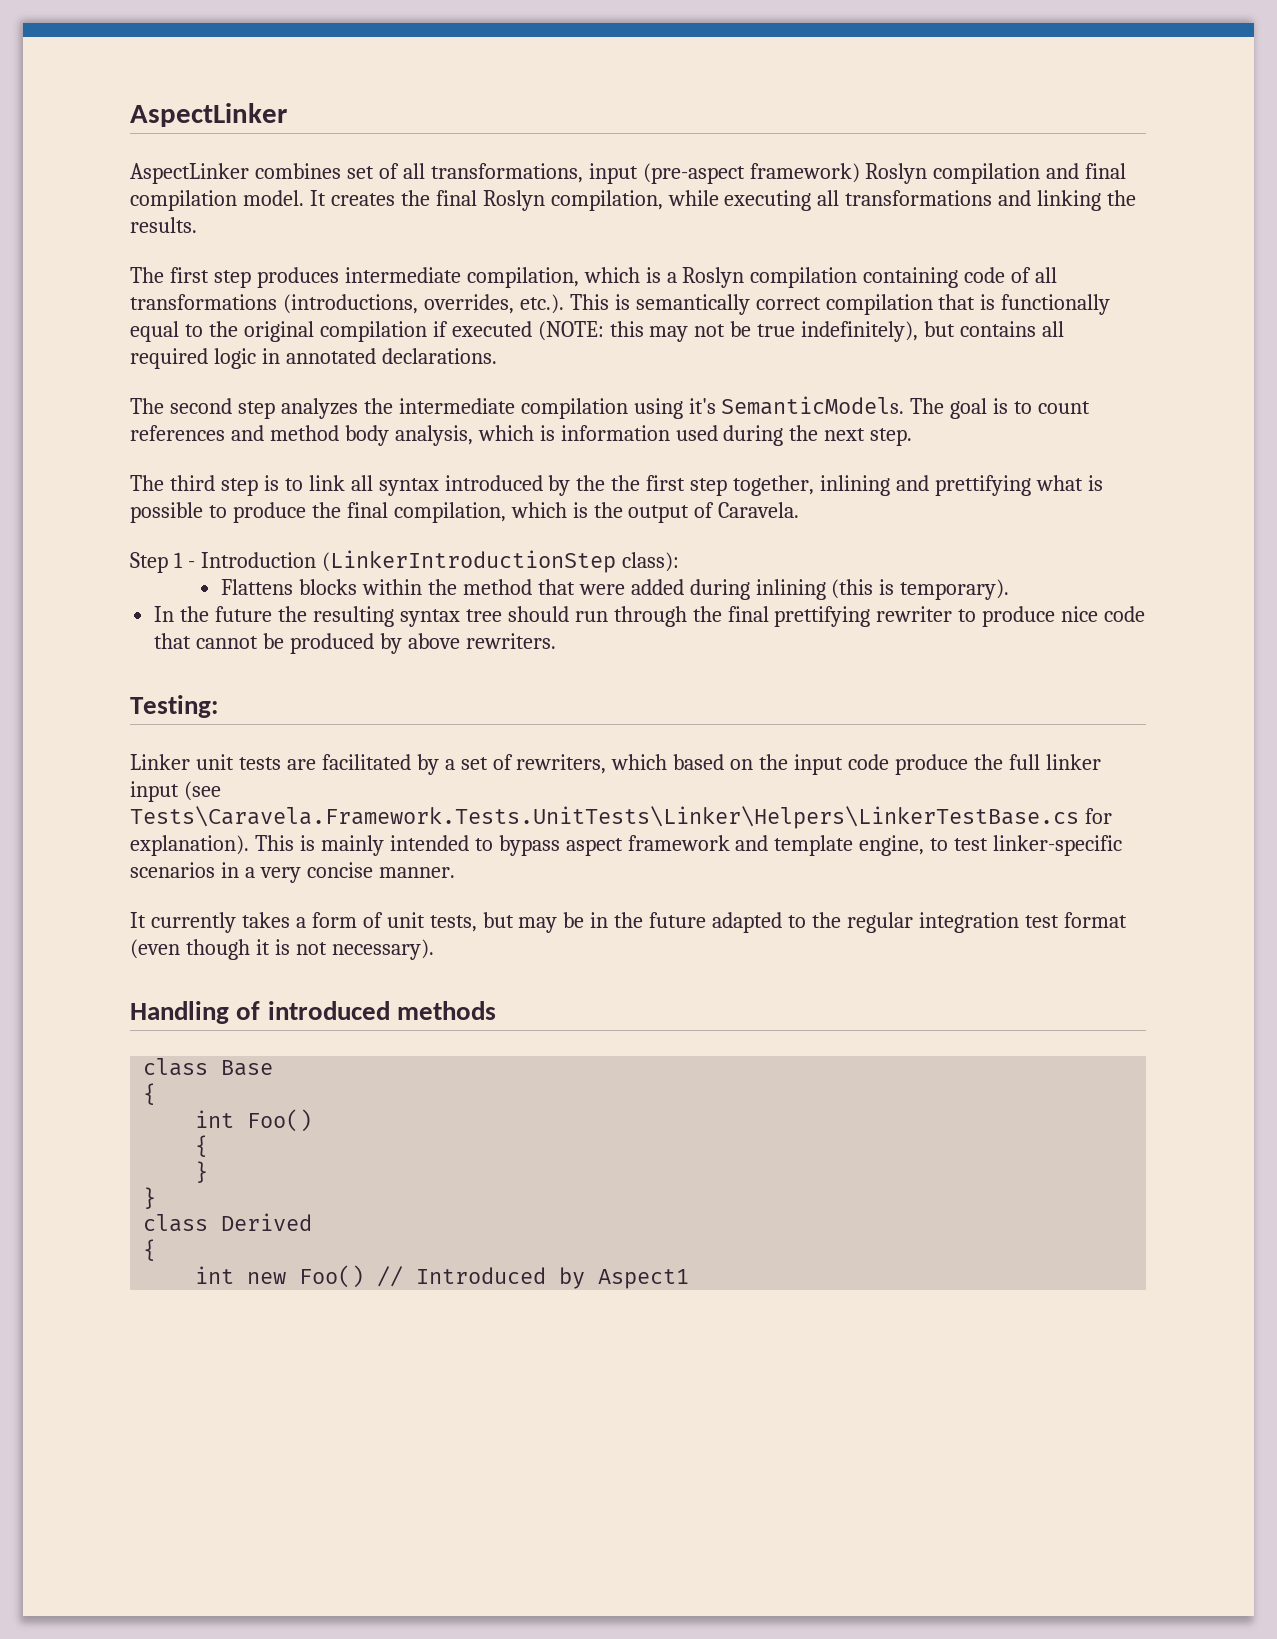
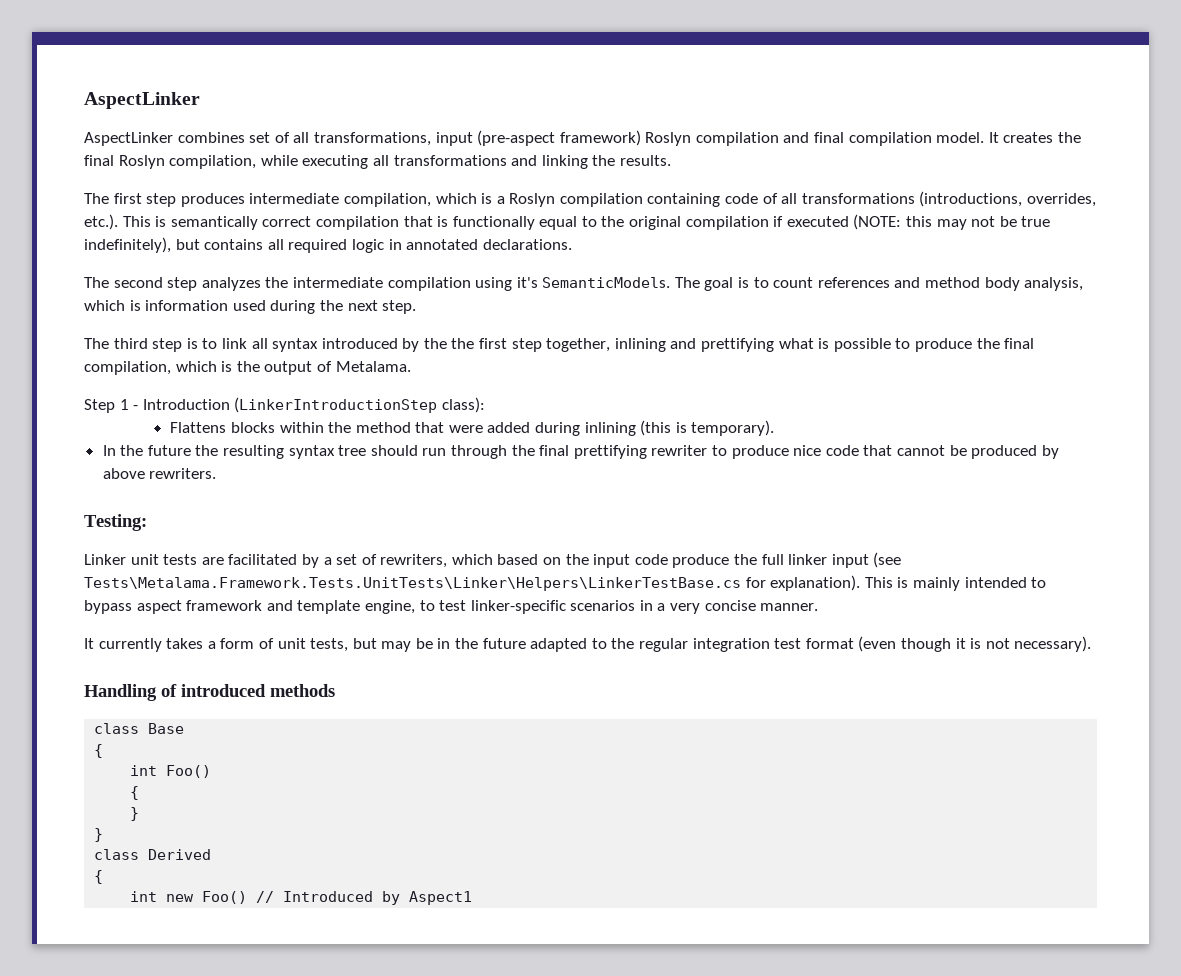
- The third step is to link all syntax introduced by the the first step together, inlining and prettifying what is possible to produce the final compilation, which is the output of Caravela.
+ The third step is to link all syntax introduced by the the first step together, inlining and prettifying what is possible to produce the final compilation, which is the output of Metalama.
- Linker unit tests are facilitated by a set of rewriters, which based on the input code produce the full linker input (see Tests\Caravela.Framework.Tests.UnitTests\Linker\Helpers\LinkerTestBase.cs for explanation).
+ Linker unit tests are facilitated by a set of rewriters, which based on the input code produce the full linker input (see Tests\Metalama.Framework.Tests.UnitTests\Linker\Helpers\LinkerTestBase.cs for explanation).

